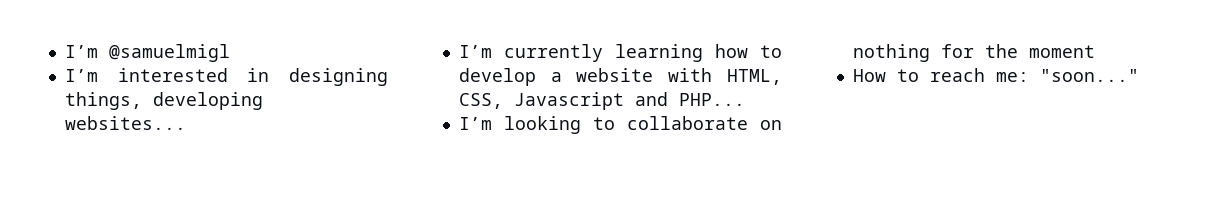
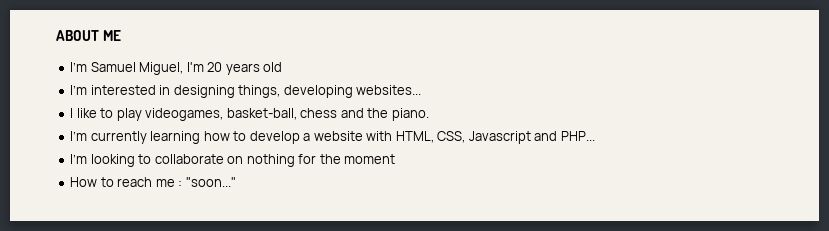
- I’m @samuelmigl
+ ABOUT ME
+ I’m Samuel Miguel, I'm 20 years old
+ I like to play videogames, basket-ball, chess and the piano.
- How to reach me: "soon..."
+ How to reach me : "soon..."

